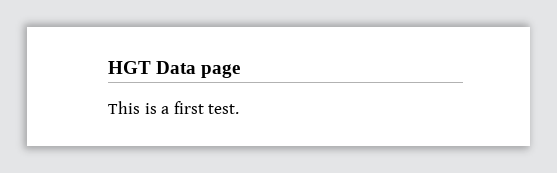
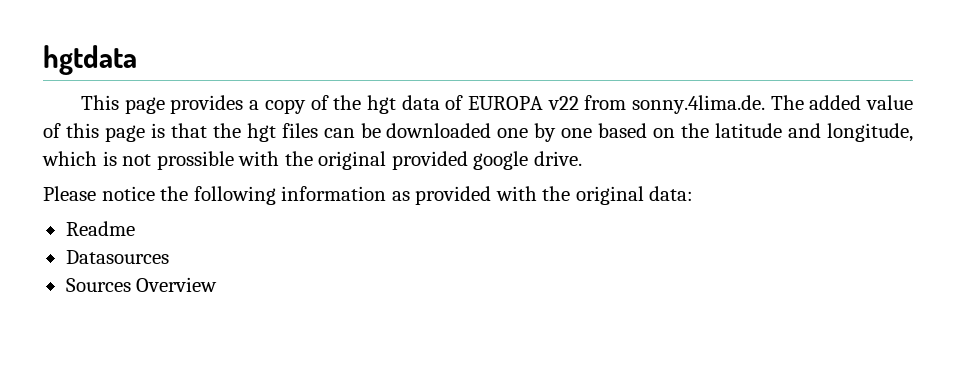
- HGT Data page
- This is a first test.
+ hgtdata
+ This page provides a copy of the hgt data of EUROPA v22 from sonny.4lima.de. The added value of this page is that the hgt files can be downloaded one by one based on the latitude and longitude, which is not prossible with the original provided google drive.
+ Please notice the following information as provided with the original data:
+ Readme
+ Datasources
+ Sources Overview

